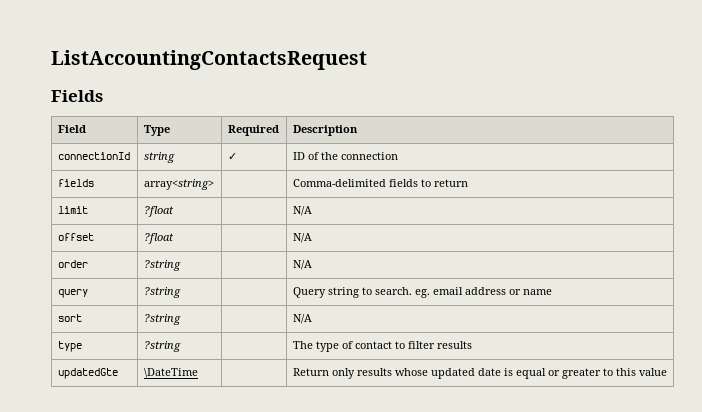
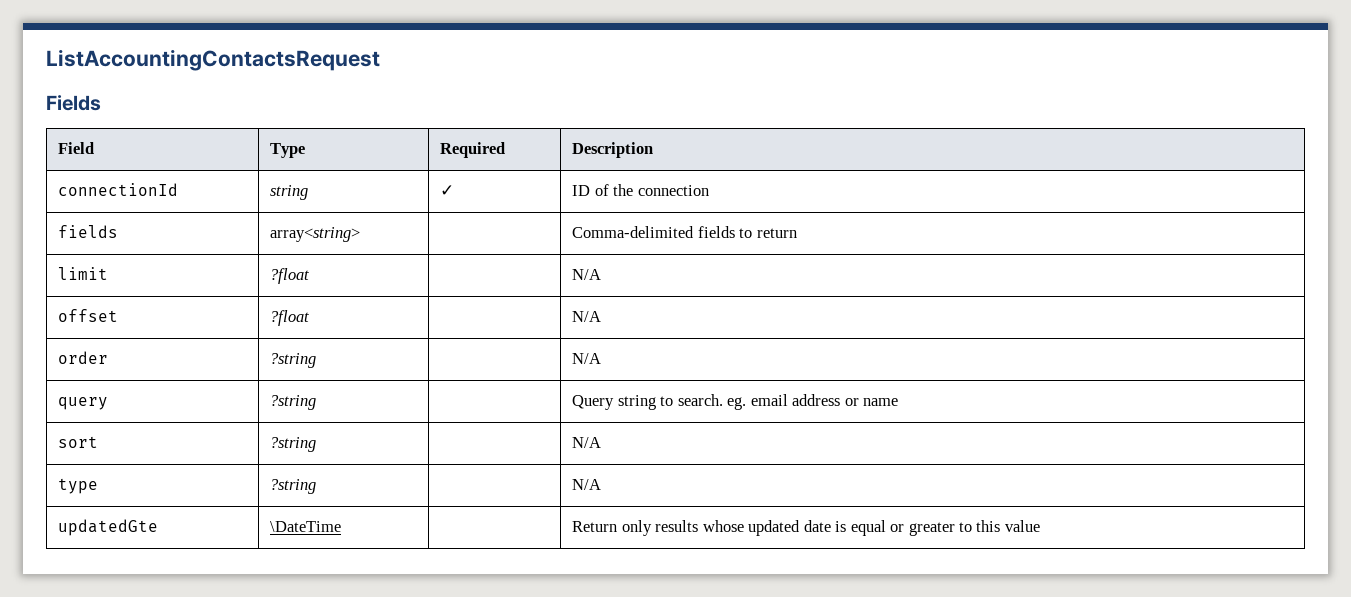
- type | ?string | | The type of contact to filter results
+ type | ?string | | N/A

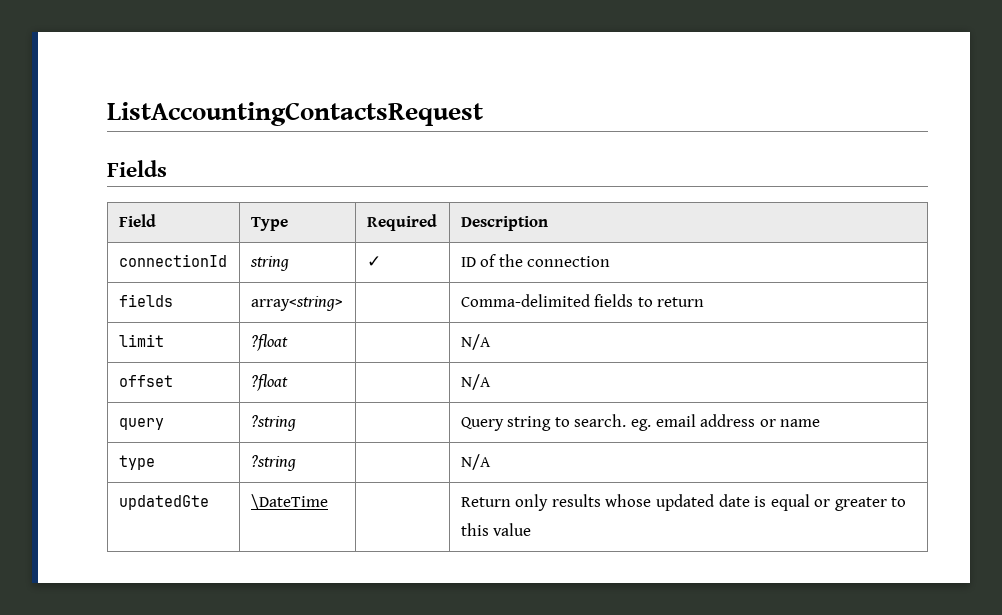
- order | ?string | | N/A
- sort | ?string | | N/A

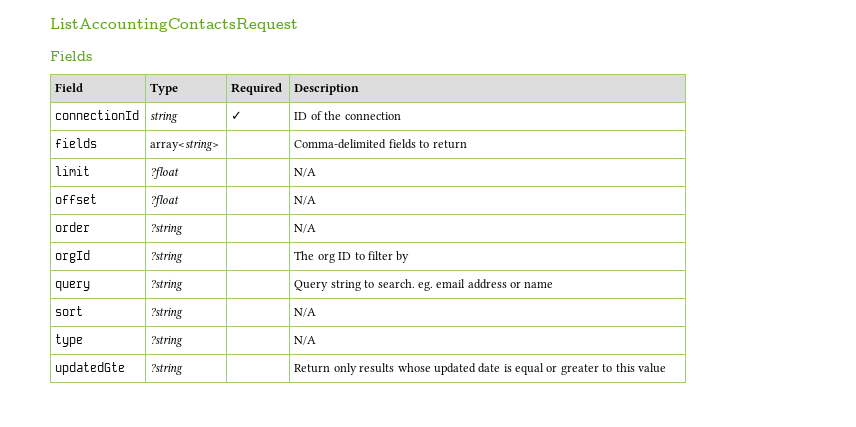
+ order | ?string | | N/A
+ orgId | ?string | | The org ID to filter by
+ sort | ?string | | N/A
- updatedGte | \DateTime | | Return only results whose updated date is equal or greater to this value
+ updatedGte | ?string | | Return only results whose updated date is equal or greater to this value

